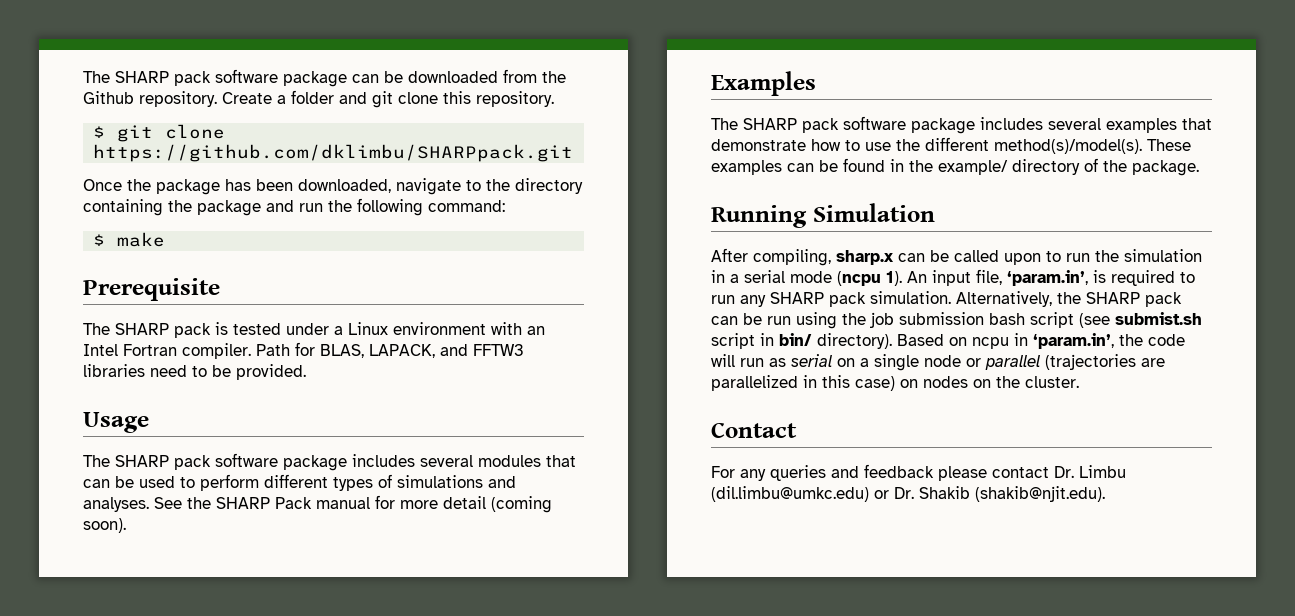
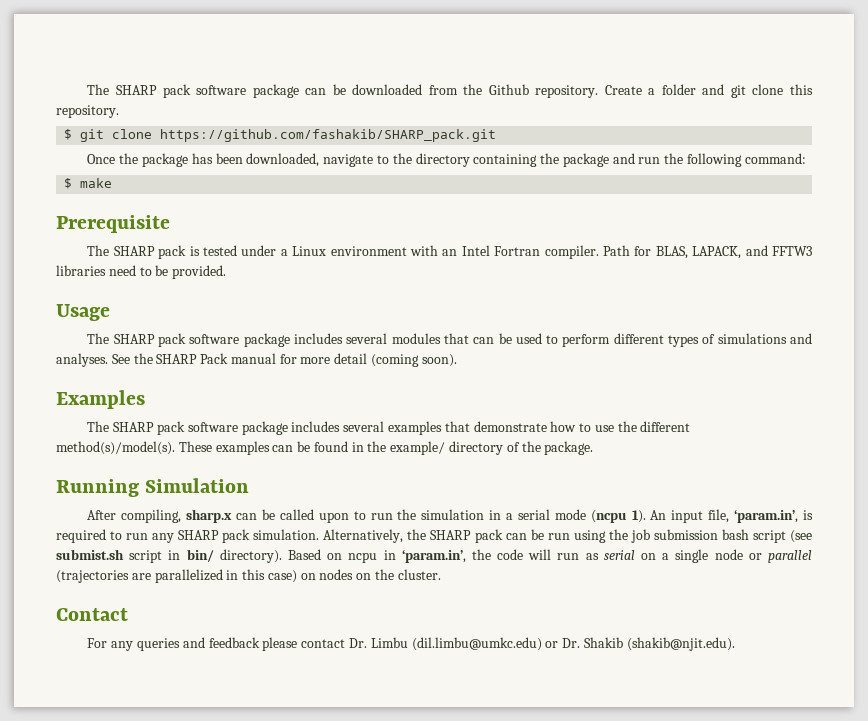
- $ git clone https://github.com/dklimbu/SHARPpack.git
+ $ git clone https://github.com/fashakib/SHARP_pack.git

